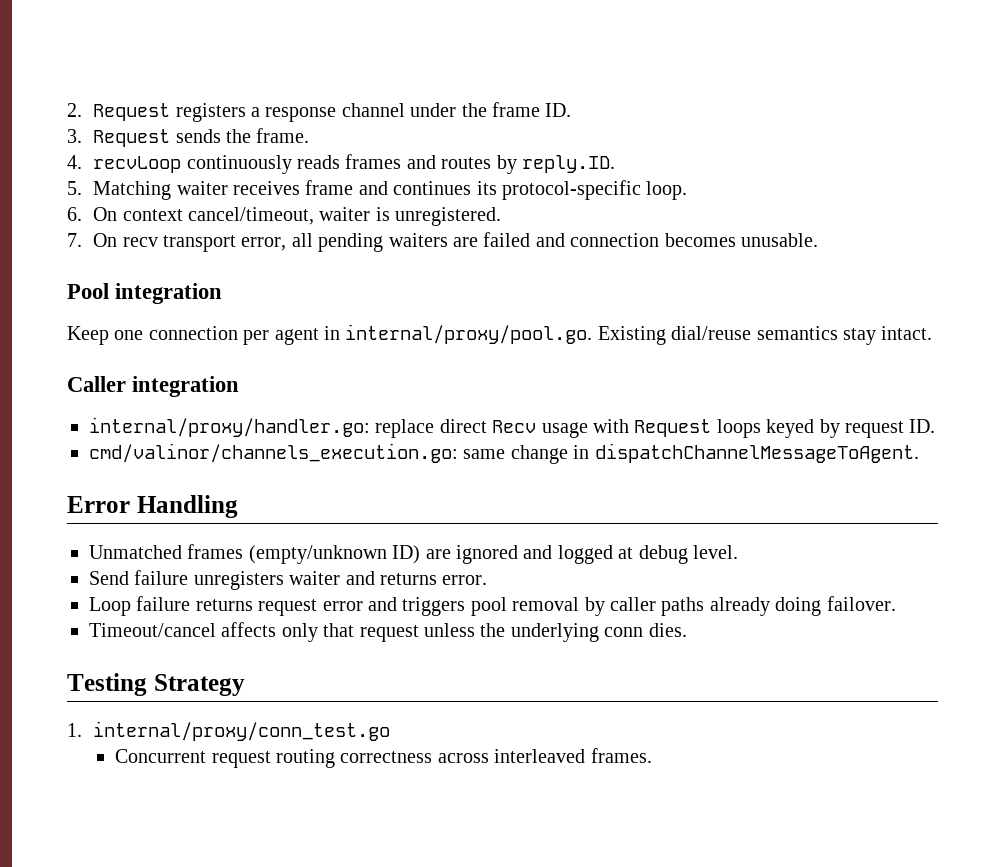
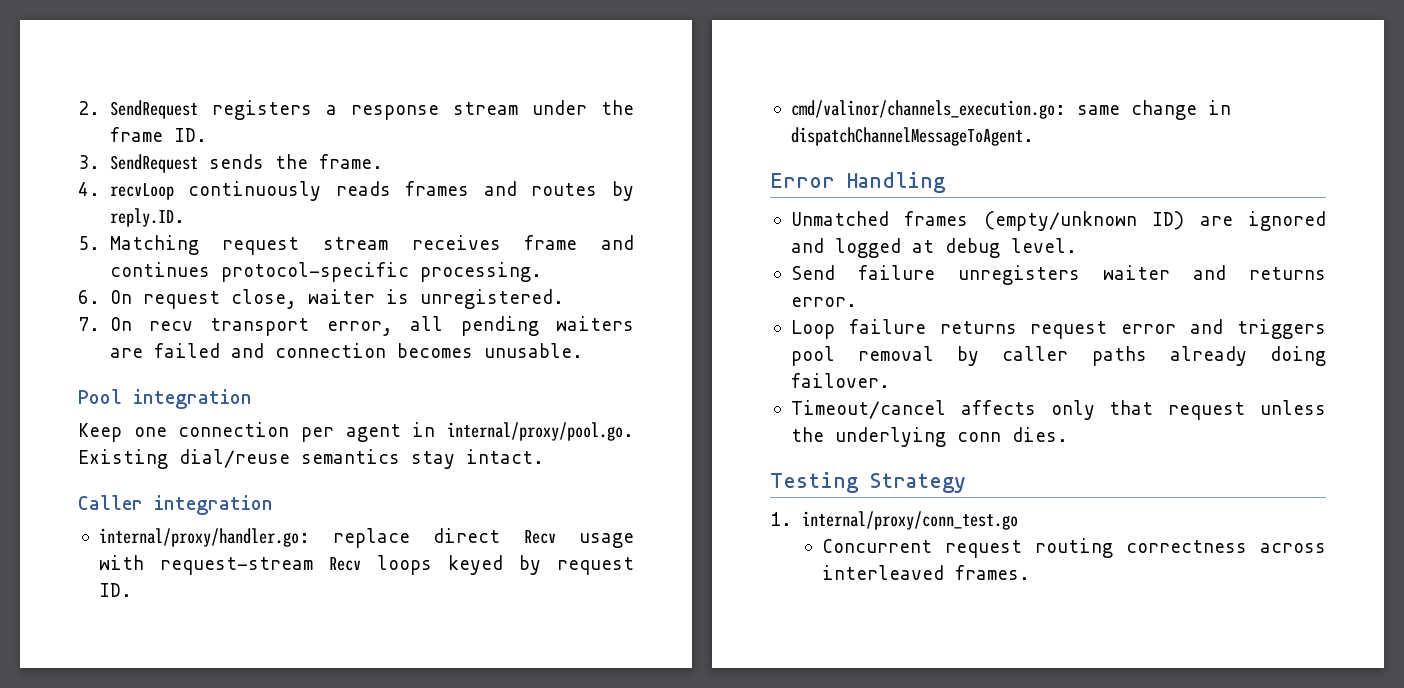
- 2. Request registers a response channel under the frame ID.
+ 2. SendRequest registers a response stream under the frame ID.
- 3. Request sends the frame.
+ 3. SendRequest sends the frame.
- 5. Matching waiter receives frame and continues its protocol-specific loop.
+ 5. Matching request stream receives frame and continues protocol-specific processing.
- 6. On context cancel/timeout, waiter is unregistered.
+ 6. On request close, waiter is unregistered.
- internal/proxy/handler.go: replace direct Recv usage with Request loops keyed by request ID.
+ internal/proxy/handler.go: replace direct Recv usage with request-stream Recv loops keyed by request ID.

